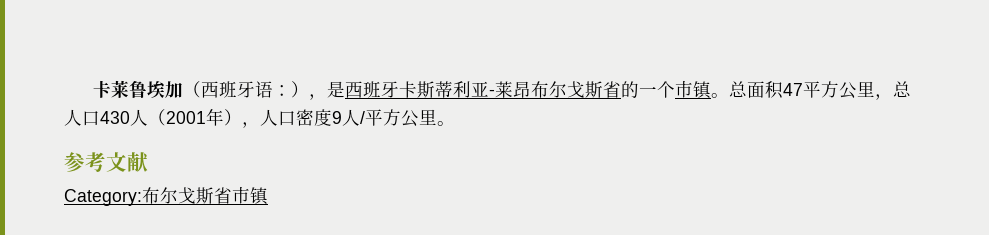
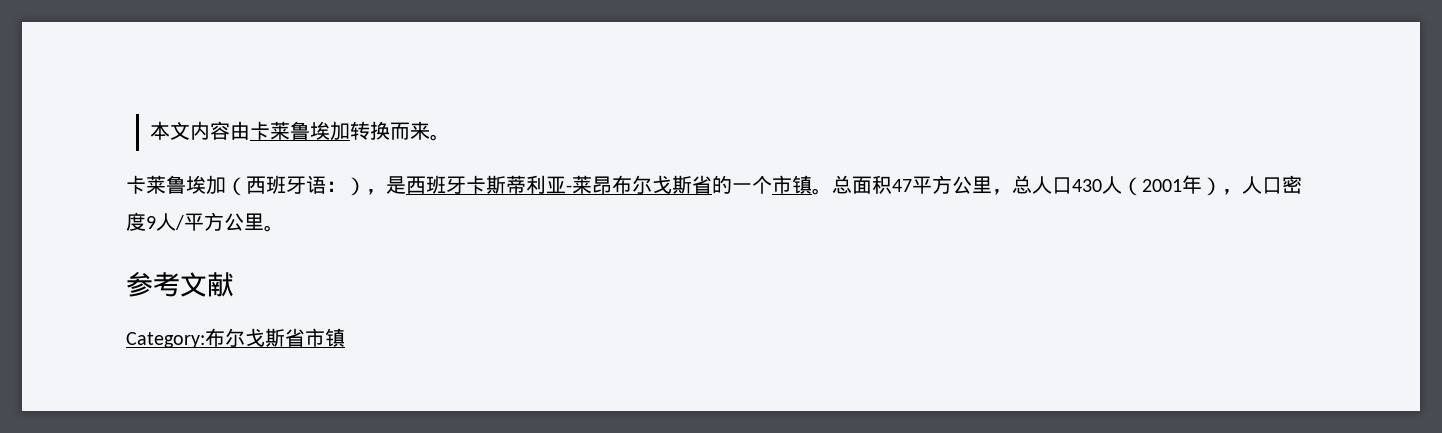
+ 本文内容由卡莱鲁埃加转换而来。

